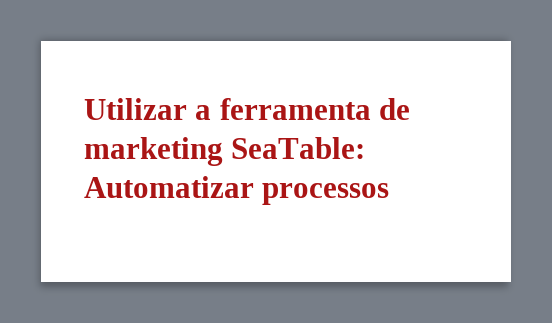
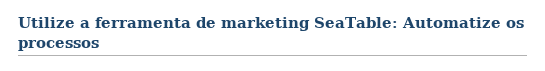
- Utilizar a ferramenta de marketing SeaTable: Automatizar processos
+ Utilize a ferramenta de marketing SeaTable: Automatize os processos

